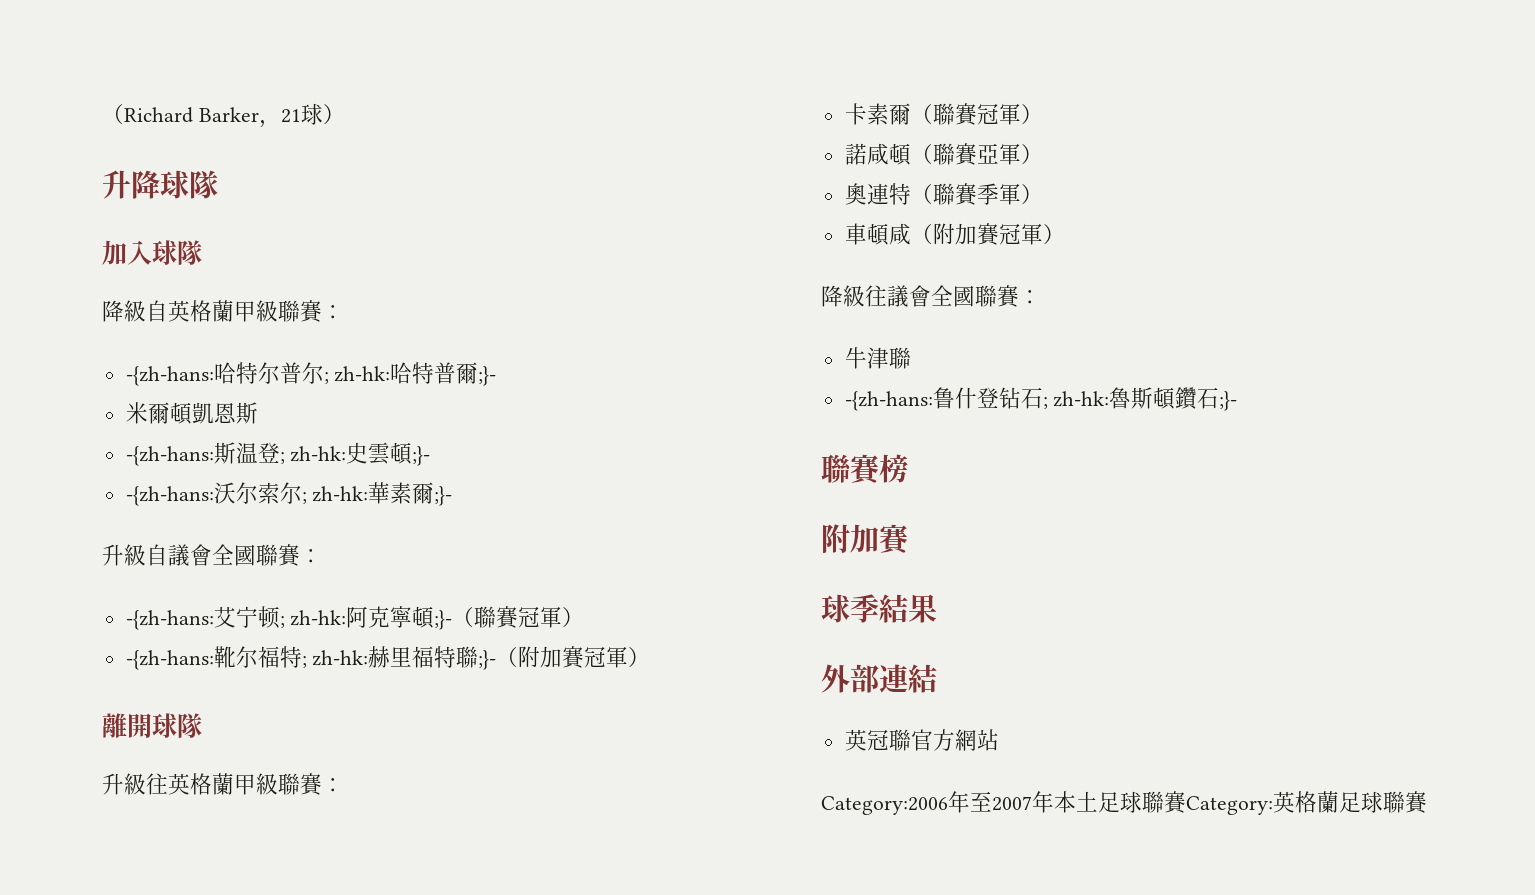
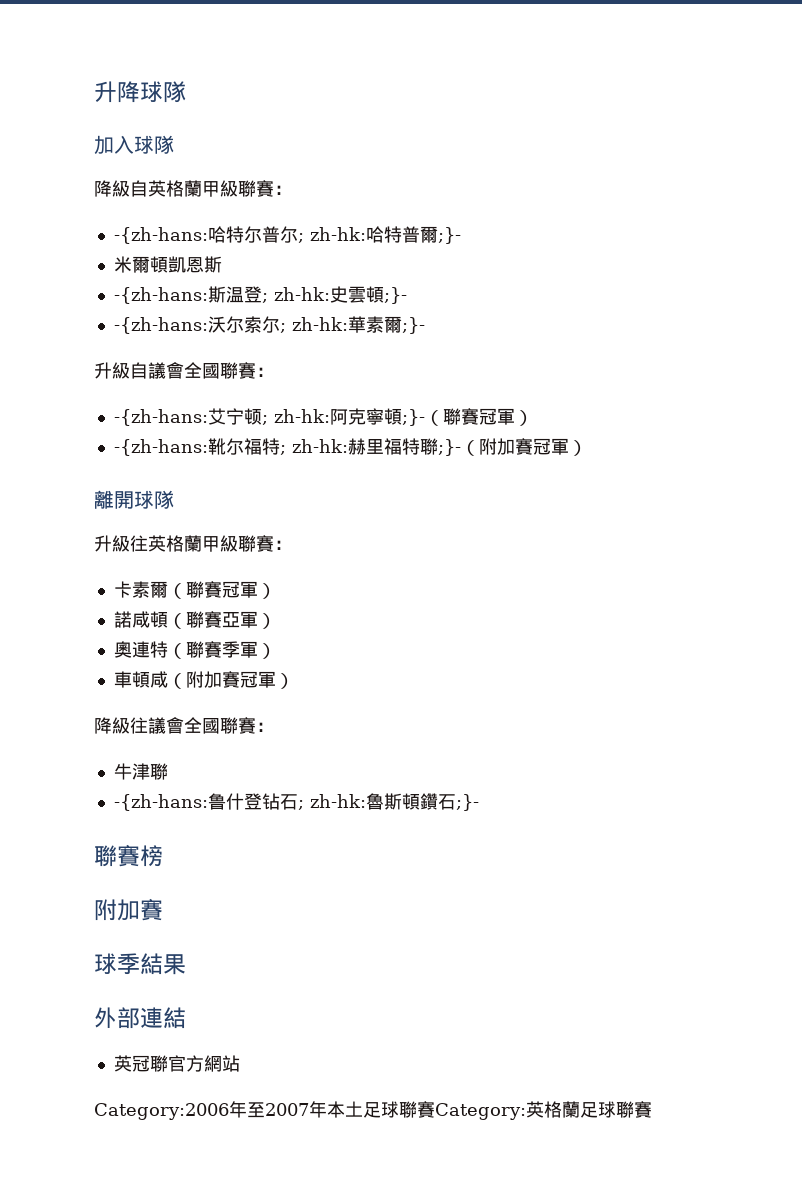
- （Richard Barker，21球）

